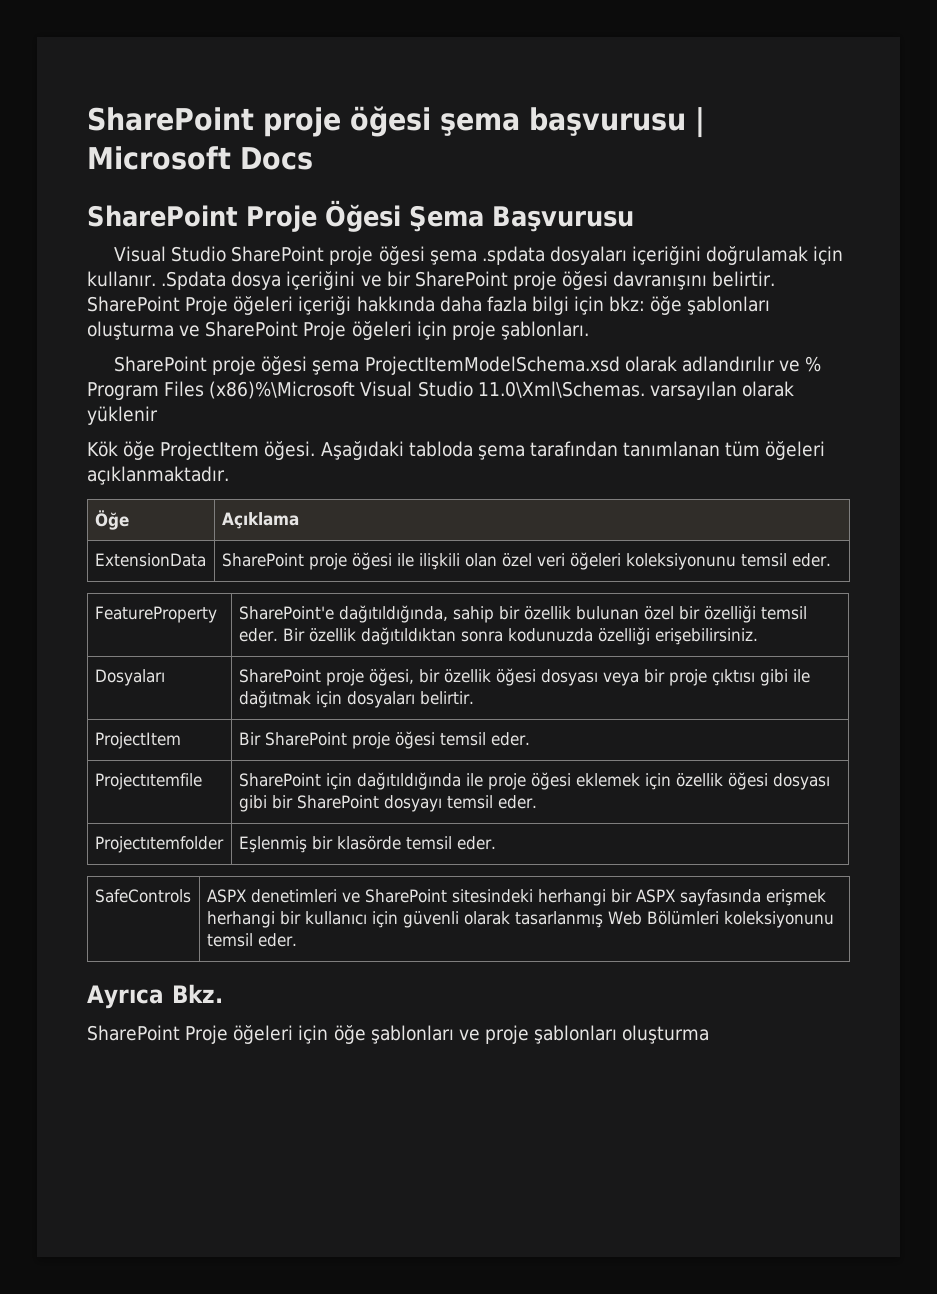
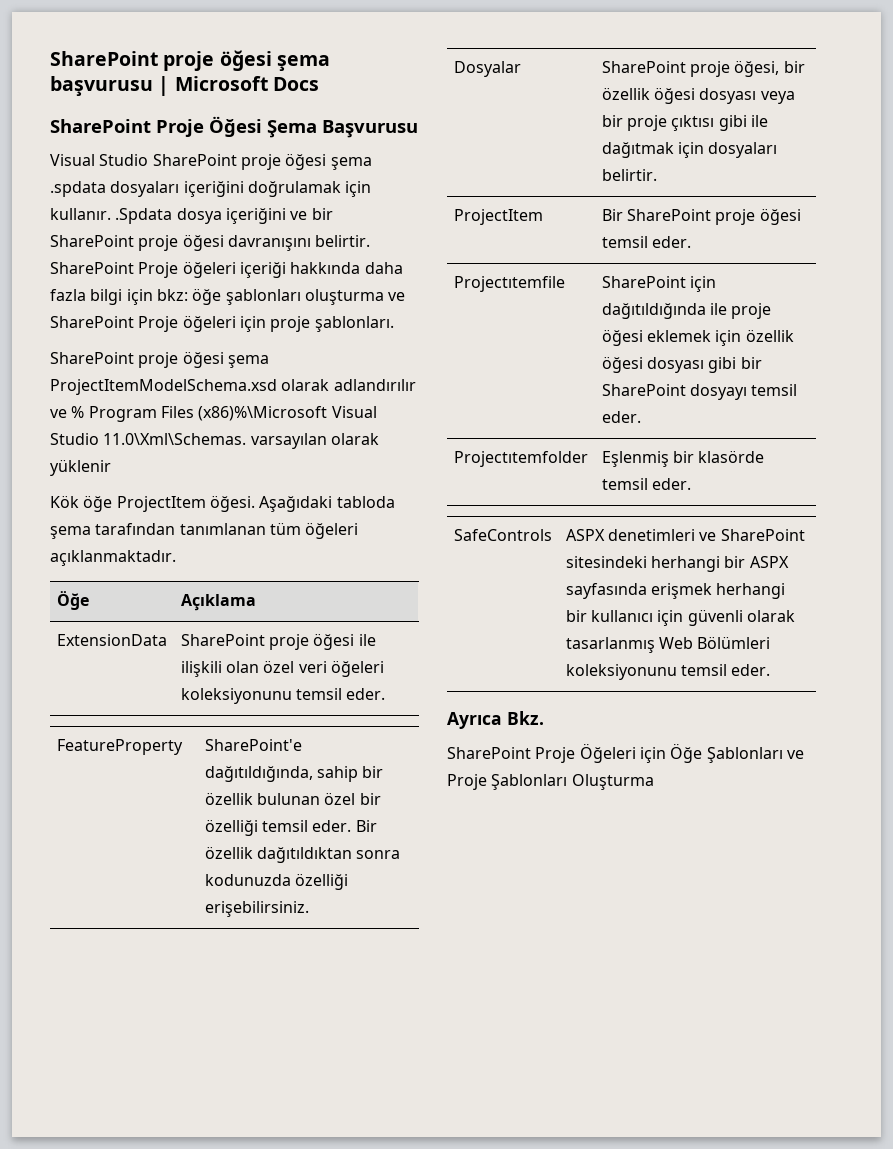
- Dosyaları | SharePoint proje öğesi, bir özellik öğesi dosyası veya bir proje çıktısı gibi ile dağıtmak için dosyaları belirtir.
+ Dosyalar | SharePoint proje öğesi, bir özellik öğesi dosyası veya bir proje çıktısı gibi ile dağıtmak için dosyaları belirtir.
- SharePoint Proje öğeleri için öğe şablonları ve proje şablonları oluşturma
+ SharePoint Proje Öğeleri için Öğe Şablonları ve Proje Şablonları Oluşturma

